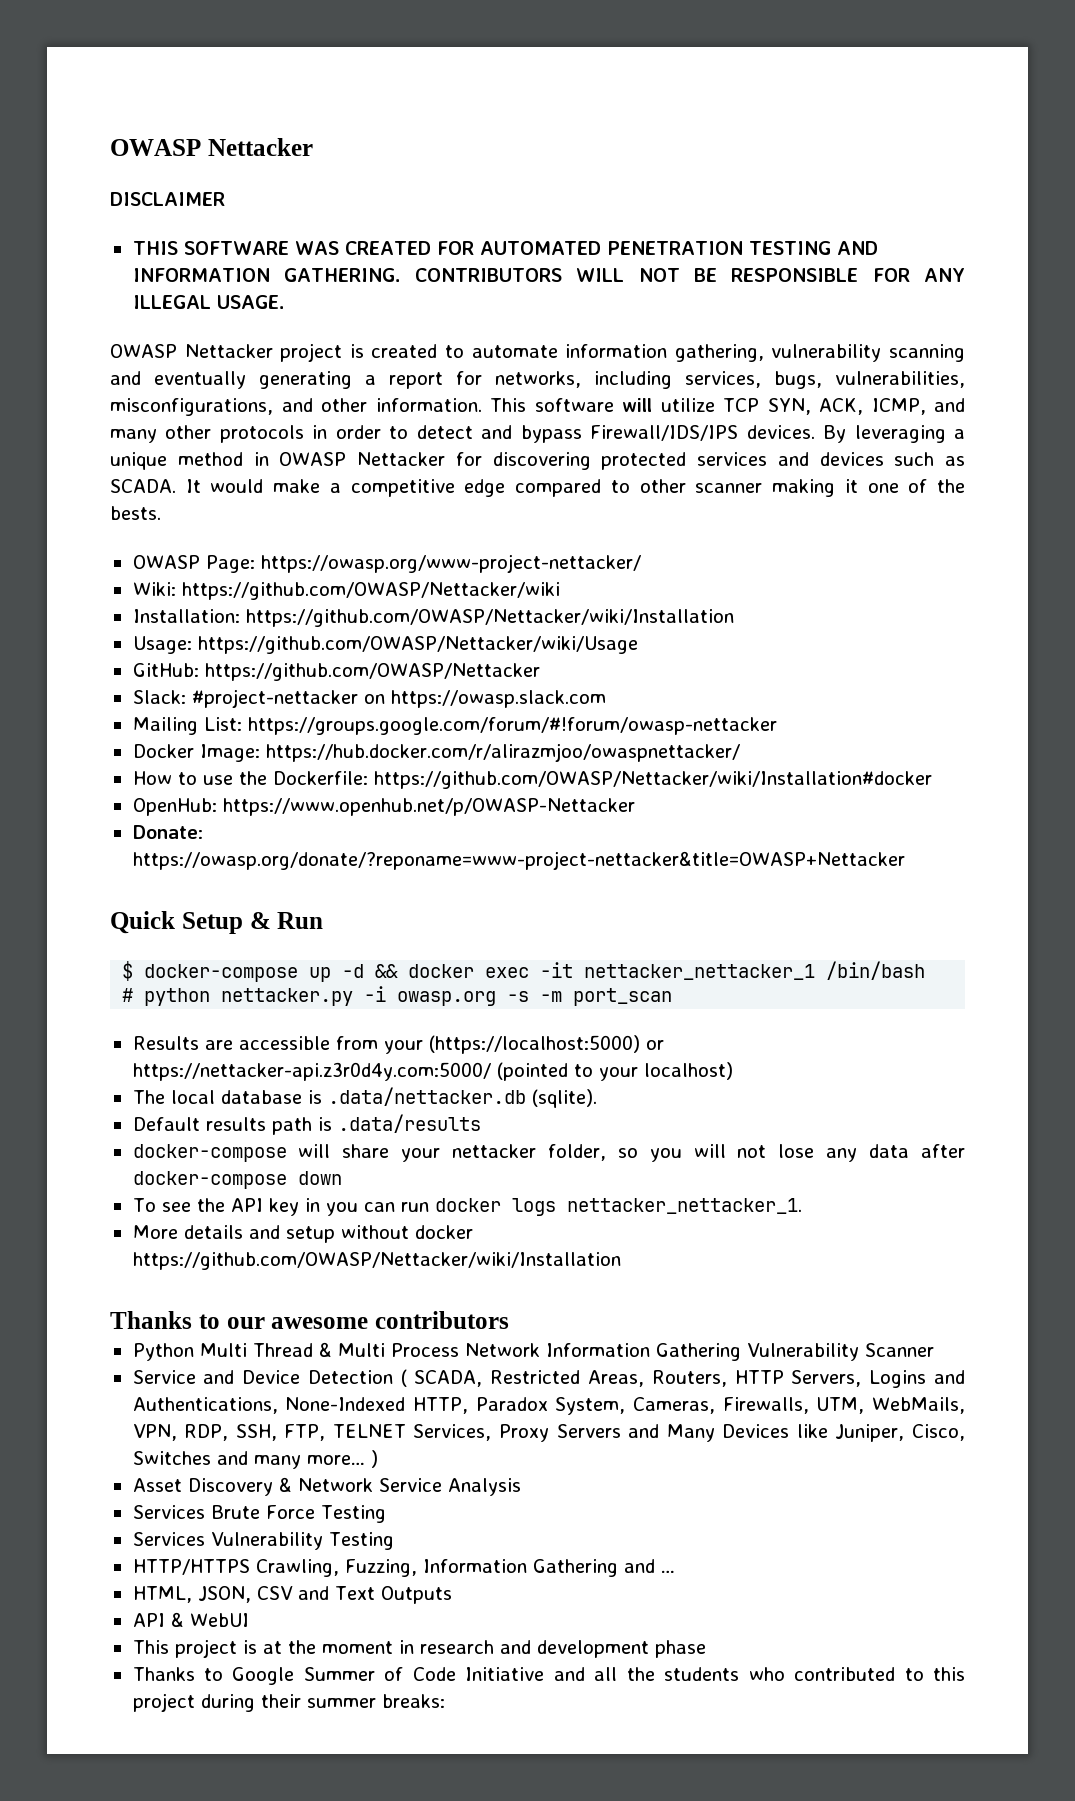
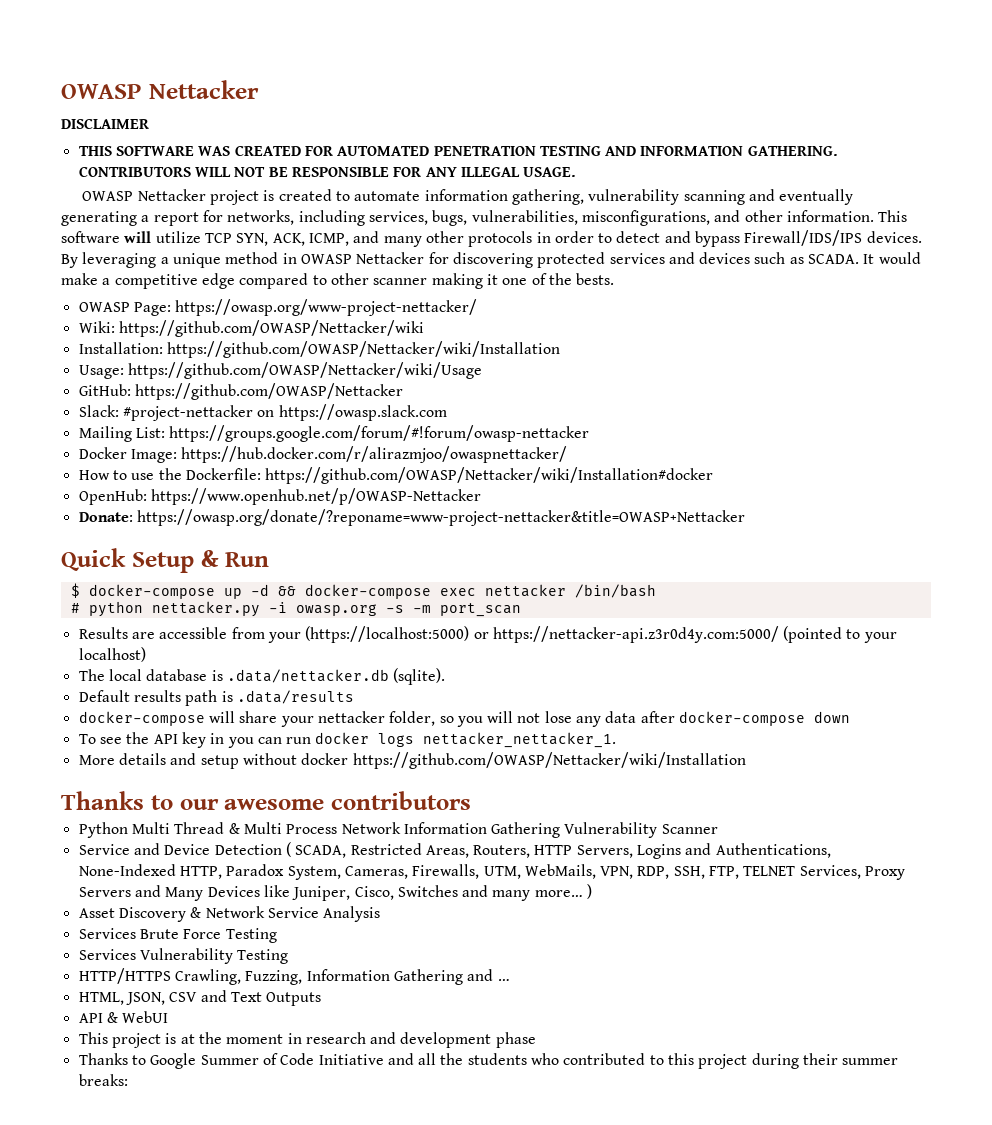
- $ docker-compose up -d && docker exec -it nettacker_nettacker_1 /bin/bash
+ $ docker-compose up -d && docker-compose exec nettacker /bin/bash

